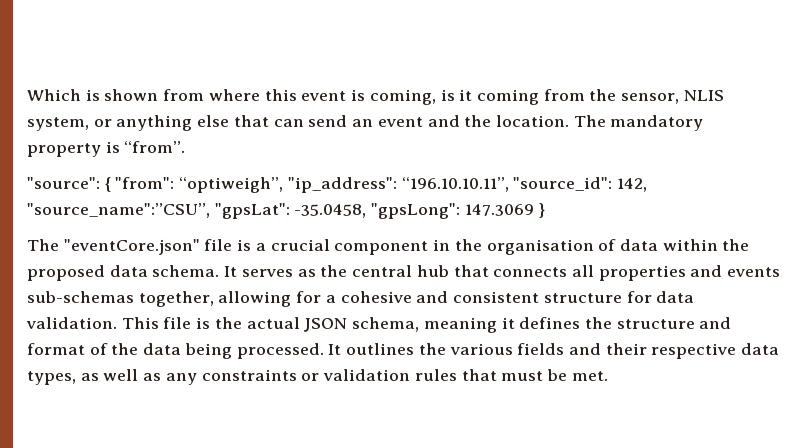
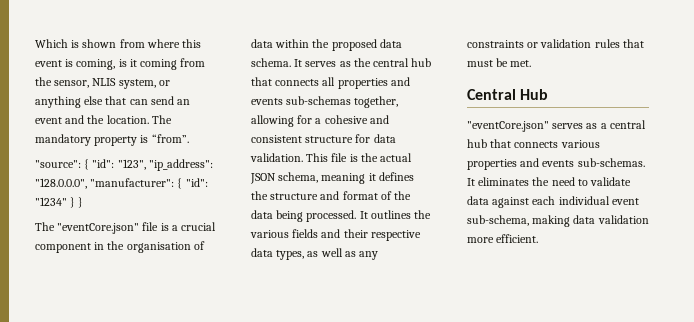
- "source": { "from": “optiweigh”, "ip_address": “196.10.10.11”, "source_id": 142, "source_name":”CSU”, "gpsLat": -35.0458, "gpsLong": 147.3069 }
+ "source": { "id": "123", "ip_address": "128.0.0.0", "manufacturer": { "id": "1234" } }
+ Central Hub
+ "eventCore.json" serves as a central hub that connects various properties and events sub-schemas. It eliminates the need to validate data against each individual event sub-schema, making data validation more efficient.

